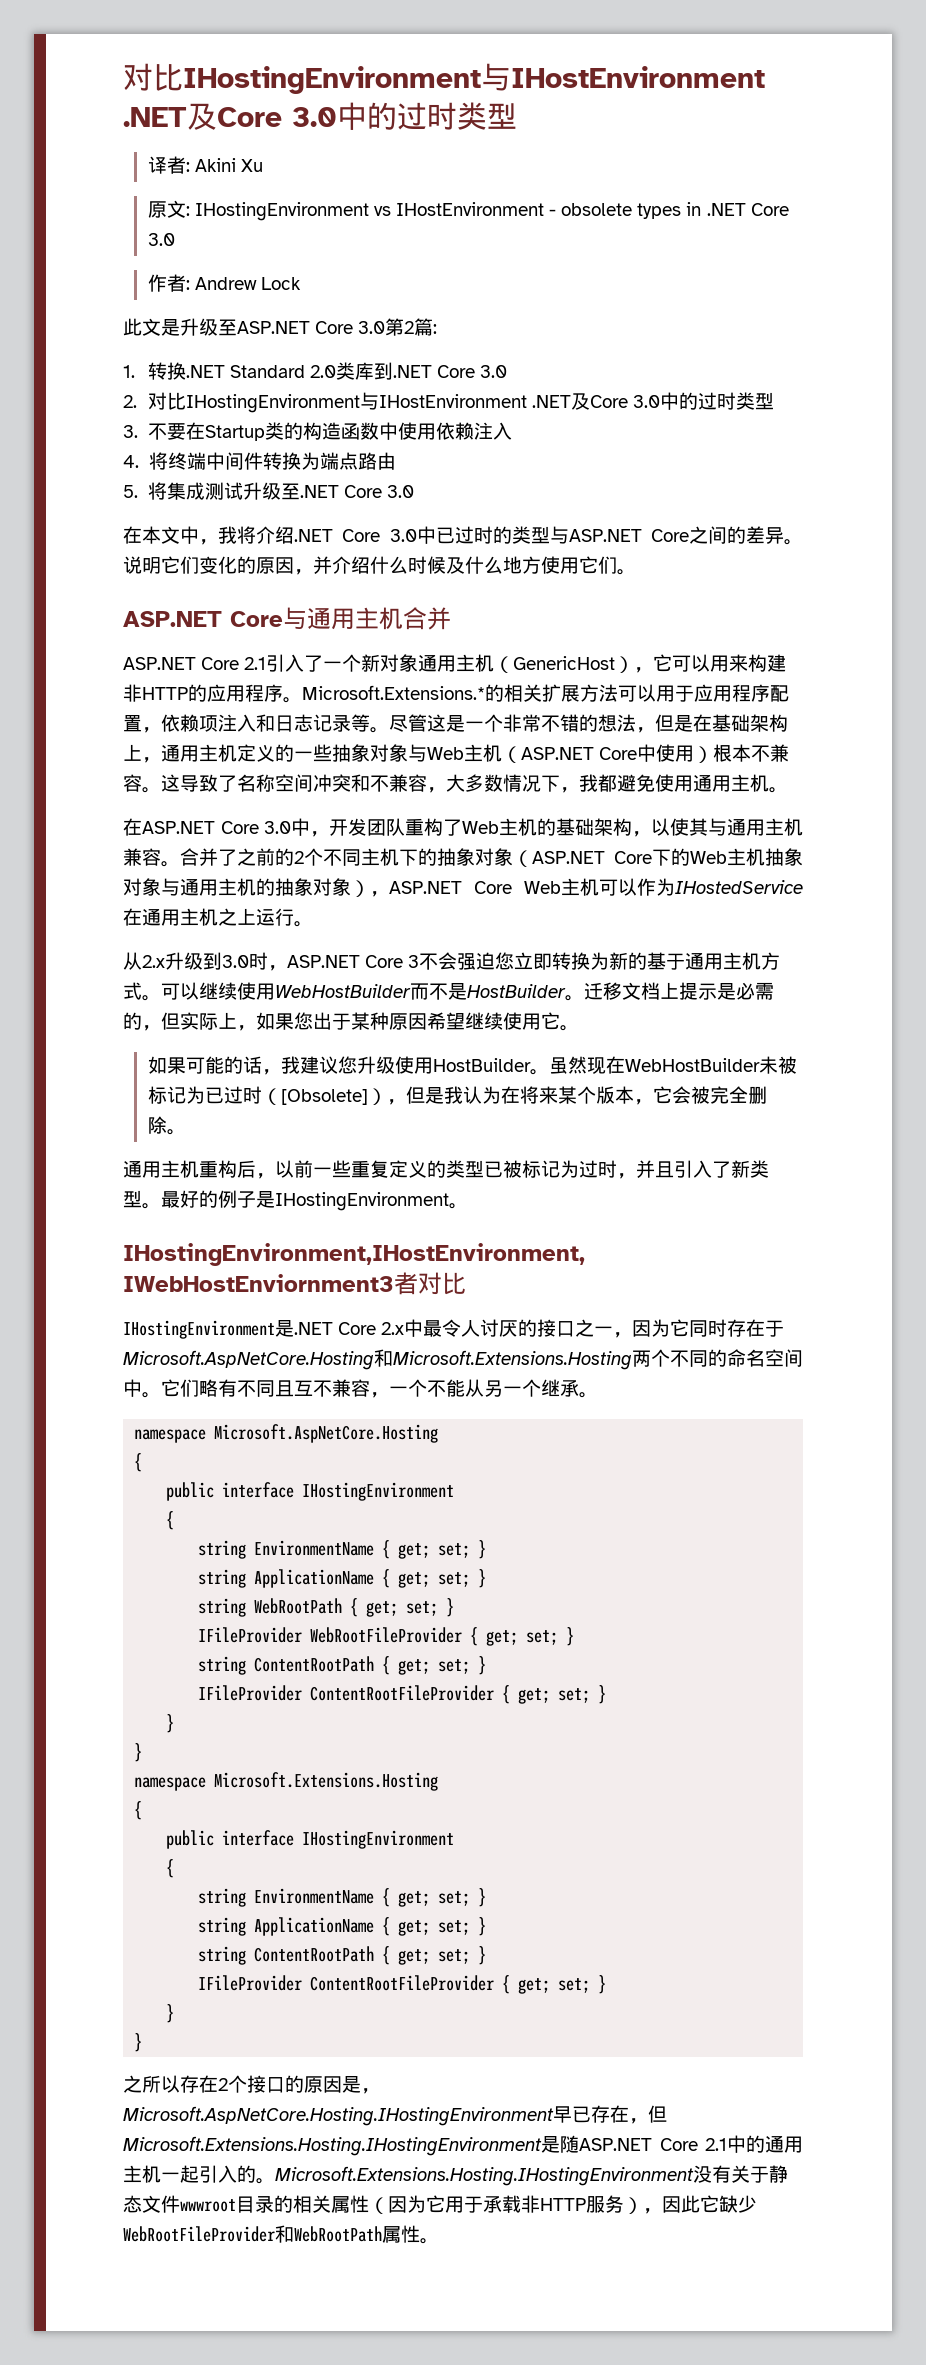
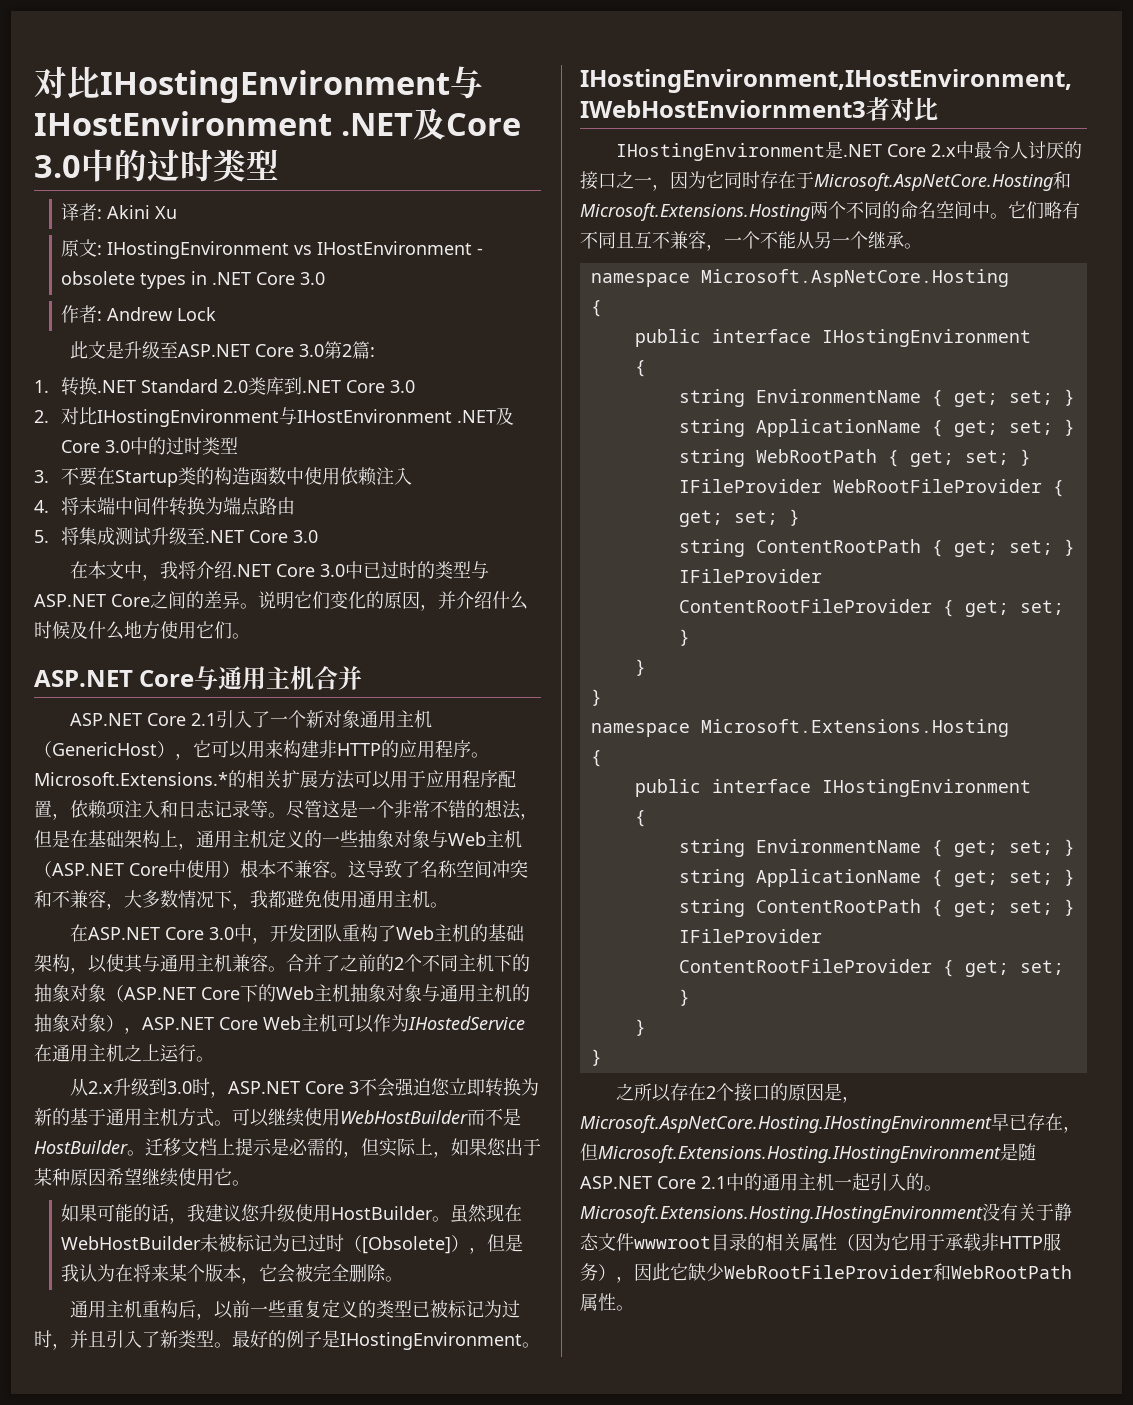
- 4.将终端中间件转换为端点路由
+ 4.将末端中间件转换为端点路由

